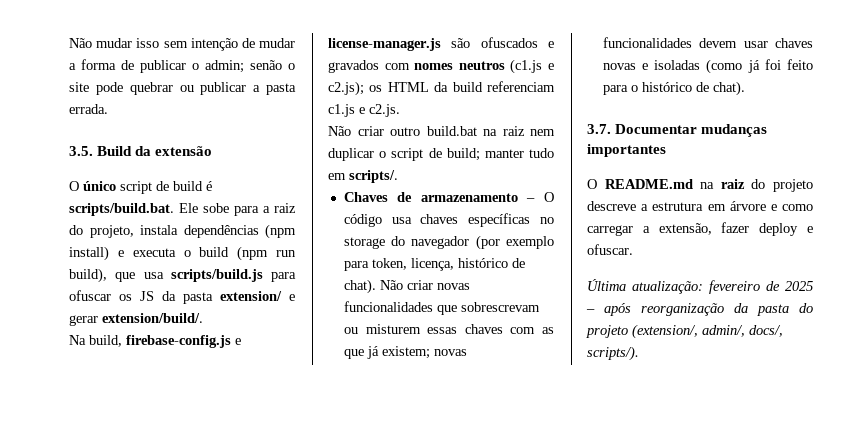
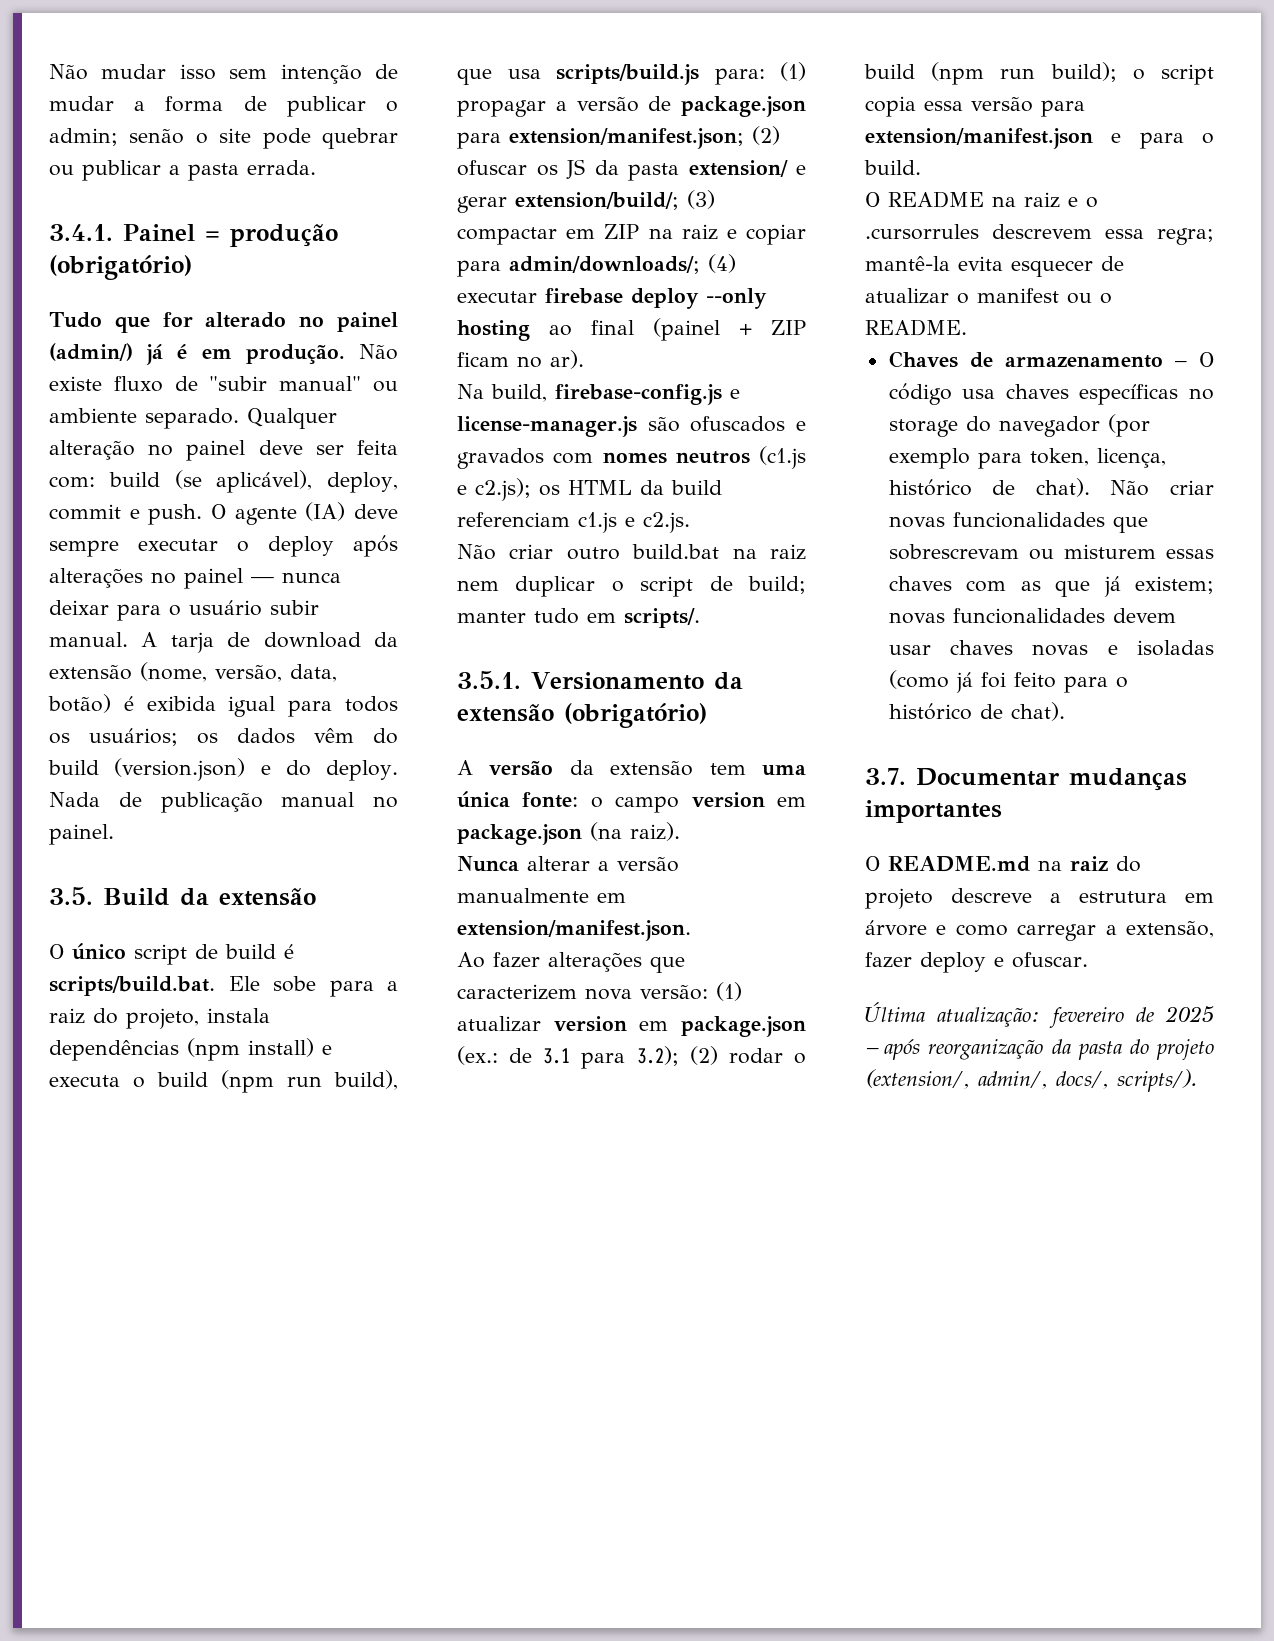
+ 3.4.1. Painel = produção (obrigatório)
+ Tudo que for alterado no painel (admin/) já é em produção. Não existe fluxo de "subir manual" ou ambiente separado. Qualquer alteração no painel deve ser feita com: build (se aplicável), deploy, commit e push. O agente (IA) deve sempre executar o deploy após alterações no painel — nunca deixar para o usuário subir manual. A tarja de download da extensão (nome, versão, data, botão) é exibida igual para todos os usuários; os dados vêm do build (version.json) e do deploy. Nada de publicação manual no painel.
- O único script de build é scripts/build.bat. Ele sobe para a raiz do projeto, instala dependências (npm install) e executa o build (npm run build), que usa scripts/build.js para ofuscar os JS da pasta extension/ e gerar extension/build/.
+ O único script de build é scripts/build.bat. Ele sobe para a raiz do projeto, instala dependências (npm install) e executa o build (npm run build), que usa scripts/build.js para: (1) propagar a versão de package.json para extension/manifest.json; (2) ofuscar os JS da pasta extension/ e gerar extension/build/; (3) compactar em ZIP na raiz e copiar para admin/downloads/; (4) executar firebase deploy --only hosting ao final (painel + ZIP ficam no ar).
+ 3.5.1. Versionamento da extensão (obrigatório)
+ A versão da extensão tem uma única fonte: o campo version em package.json (na raiz).
+ Nunca alterar a versão manualmente em extension/manifest.json.
+ Ao fazer alterações que caracterizem nova versão: (1) atualizar version em package.json (ex.: de 3.1 para 3.2); (2) rodar o build (npm run build); o script copia essa versão para extension/manifest.json e para o build.
+ O README na raiz e o .cursorrules descrevem essa regra; mantê-la evita esquecer de atualizar o manifest ou o README.

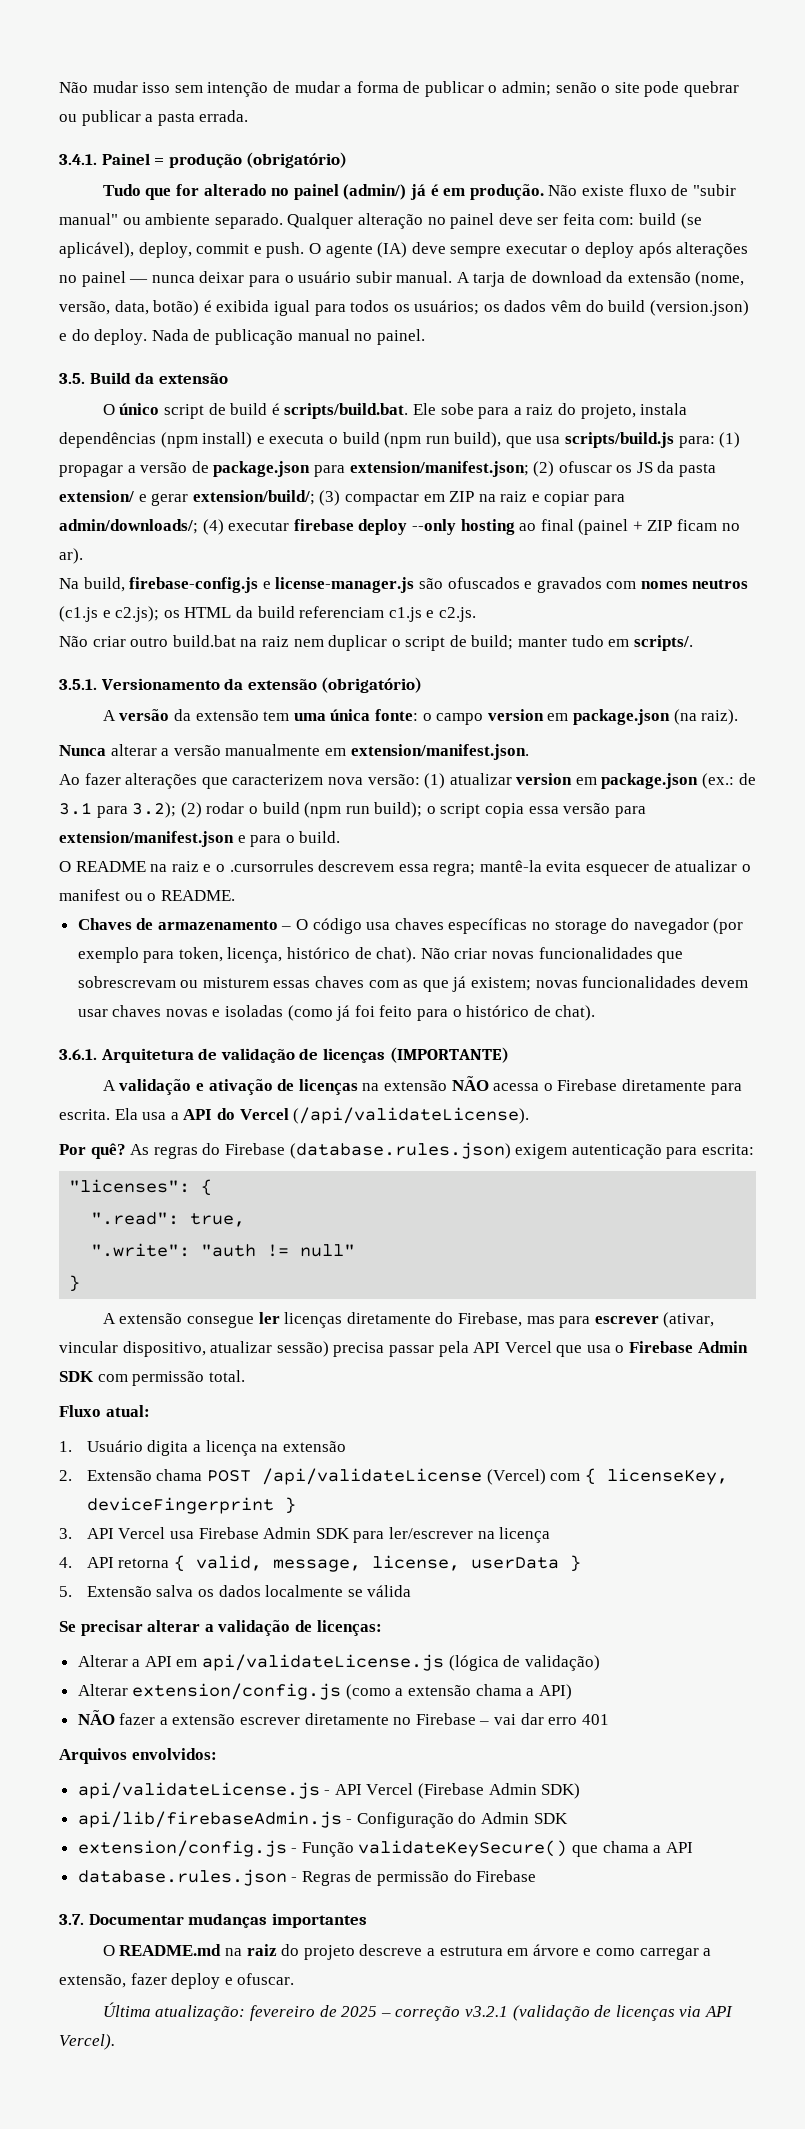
+ 3.6.1. Arquitetura de validação de licenças (IMPORTANTE)
+ A validação e ativação de licenças na extensão NÃO acessa o Firebase diretamente para escrita. Ela usa a API do Vercel (/api/validateLicense).
+ Por quê? As regras do Firebase (database.rules.json) exigem autenticação para escrita:
+ "licenses": {
+ ".read": true,
+ ".write": "auth != null"
+ }
+ A extensão consegue ler licenças diretamente do Firebase, mas para escrever (ativar, vincular dispositivo, atualizar sessão) precisa passar pela API Vercel que usa o Firebase Admin SDK com permissão total.
+ Fluxo atual:
+ 1. Usuário digita a licença na extensão
+ 2. Extensão chama POST /api/validateLicense (Vercel) com { licenseKey, deviceFingerprint }
+ 3. API Vercel usa Firebase Admin SDK para ler/escrever na licença
+ 4. API retorna { valid, message, license, userData }
+ 5. Extensão salva os dados localmente se válida
+ Se precisar alterar a validação de licenças:
+ Alterar a API em api/validateLicense.js (lógica de validação)
+ Alterar extension/config.js (como a extensão chama a API)
+ NÃO fazer a extensão escrever diretamente no Firebase – vai dar erro 401
+ Arquivos envolvidos:
+ api/validateLicense.js - API Vercel (Firebase Admin SDK)
+ api/lib/firebaseAdmin.js - Configuração do Admin SDK
+ extension/config.js - Função validateKeySecure() que chama a API
+ database.rules.json - Regras de permissão do Firebase
- Última atualização: fevereiro de 2025 – após reorganização da pasta do projeto (extension/, admin/, docs/, scripts/).
+ Última atualização: fevereiro de 2025 – correção v3.2.1 (validação de licenças via API Vercel).

